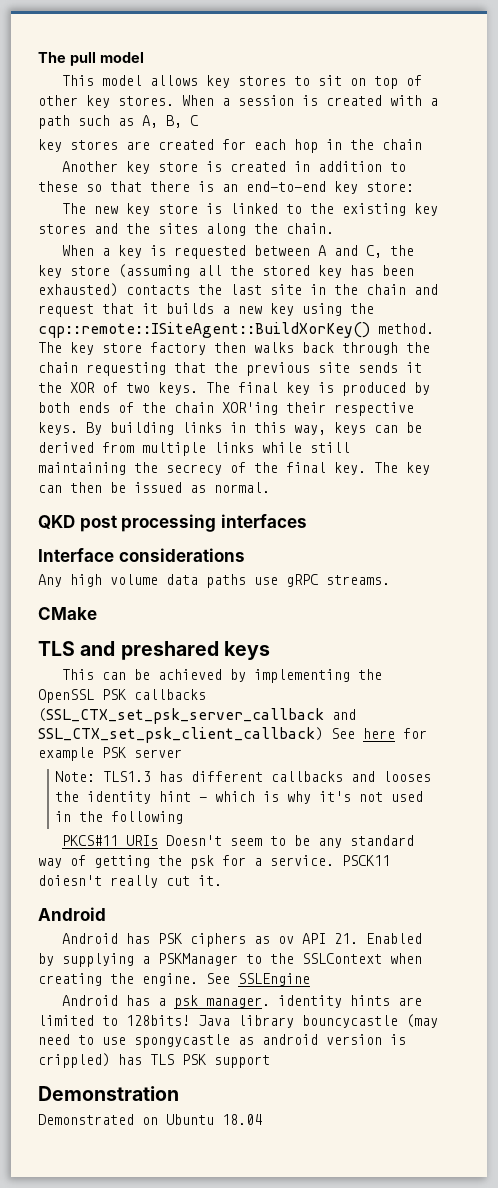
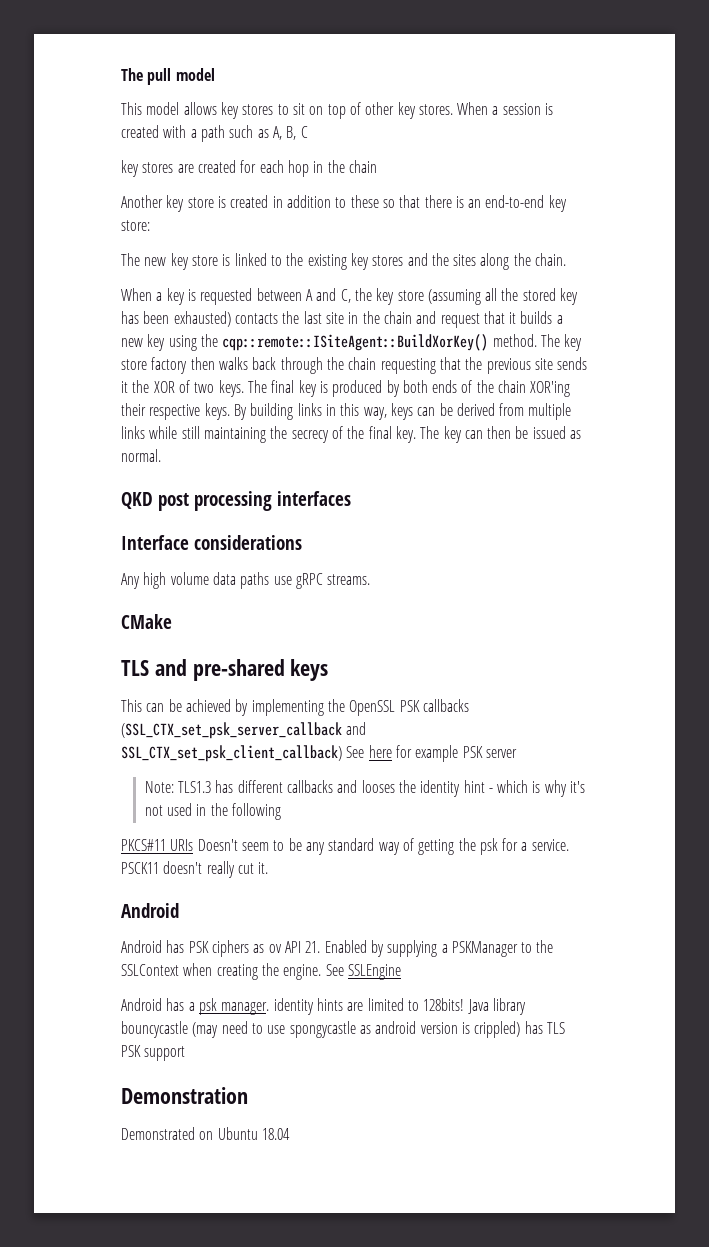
- TLS and preshared keys
+ TLS and pre-shared keys
- PSCK11 doiesn't really cut it.
+ PSCK11 doesn't really cut it.

